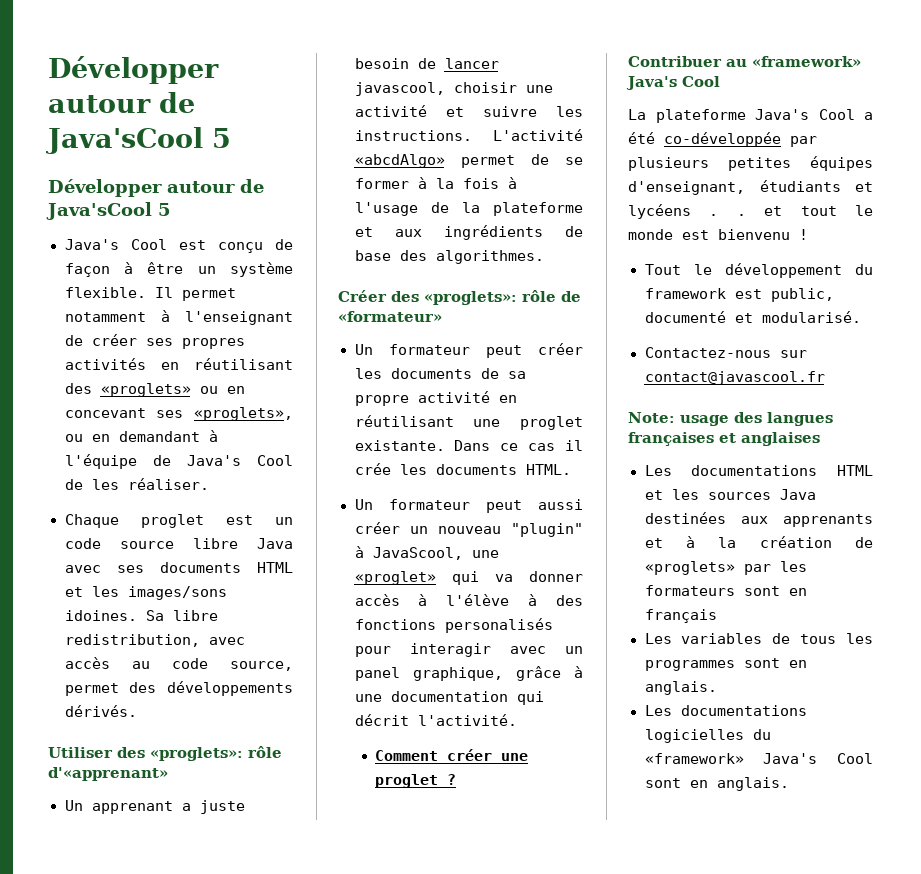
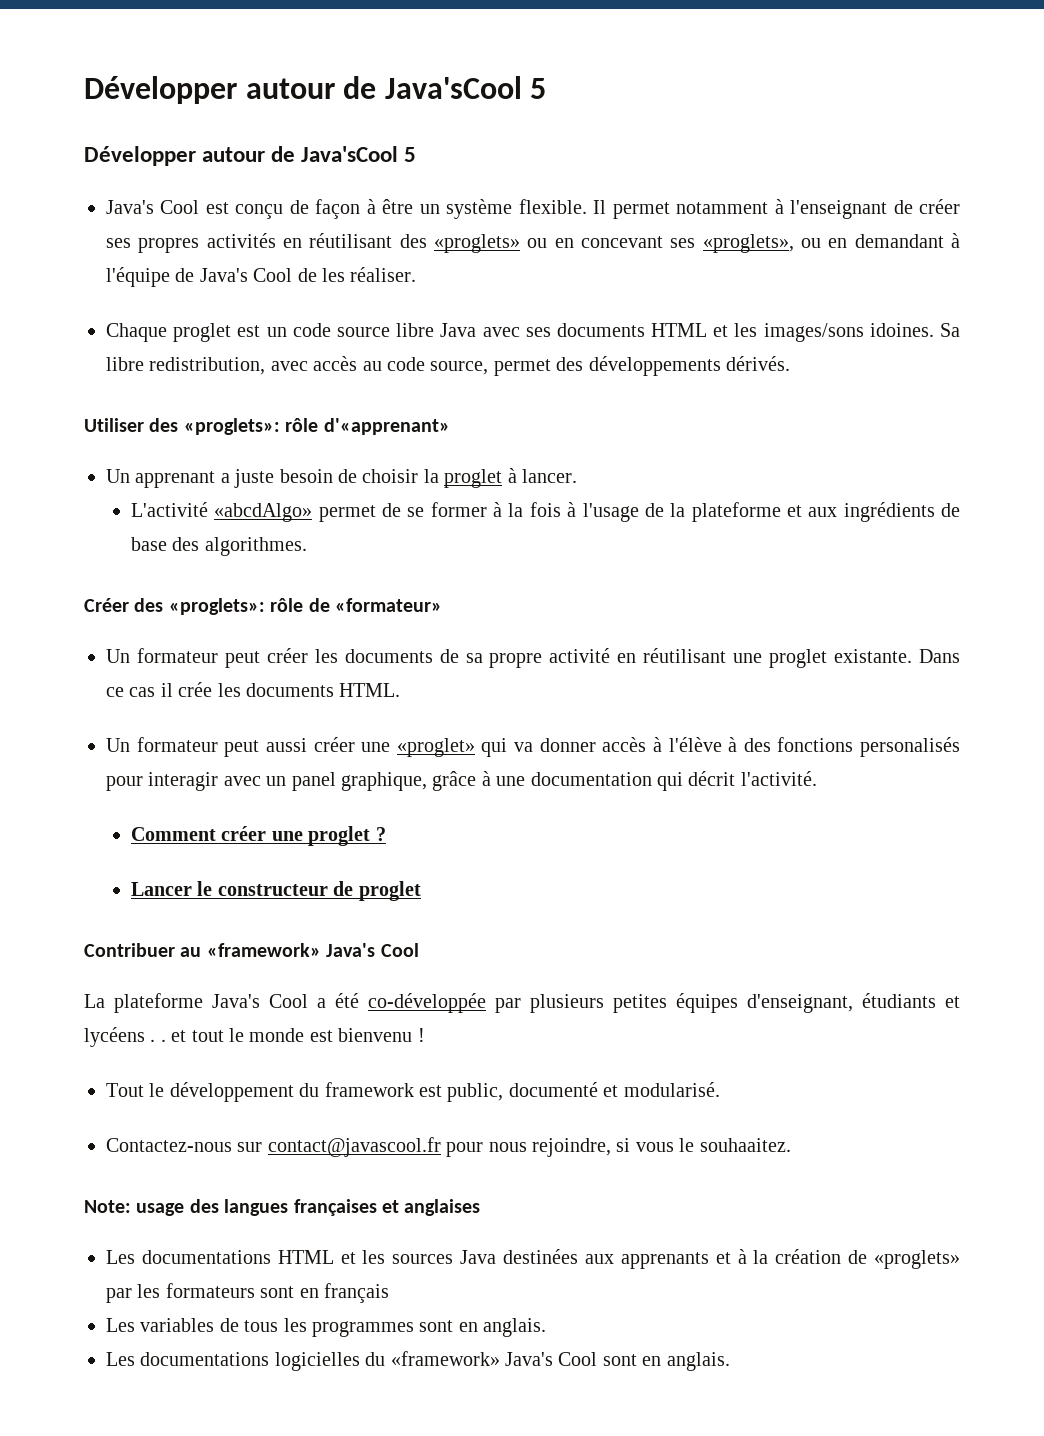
- Un apprenant a juste besoin de lancer javascool, choisir une activité et suivre les instructions. L'activité «abcdAlgo» permet de se former à la fois à l'usage de la plateforme et aux ingrédients de base des algorithmes.
+ Un apprenant a juste besoin de choisir la proglet à lancer.
+ L'activité «abcdAlgo» permet de se former à la fois à l'usage de la plateforme et aux ingrédients de base des algorithmes.
- Un formateur peut aussi créer un nouveau "plugin" à JavaScool, une «proglet» qui va donner accès à l'élève à des fonctions personalisés pour interagir avec un panel graphique, grâce à une documentation qui décrit l'activité.
+ Un formateur peut aussi créer une «proglet» qui va donner accès à l'élève à des fonctions personalisés pour interagir avec un panel graphique, grâce à une documentation qui décrit l'activité.
+ Lancer le constructeur de proglet
- Contactez-nous sur contact@javascool.fr
+ Contactez-nous sur contact@javascool.fr pour nous rejoindre, si vous le souhaaitez.

